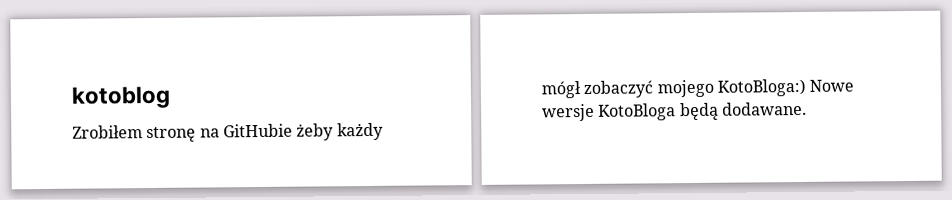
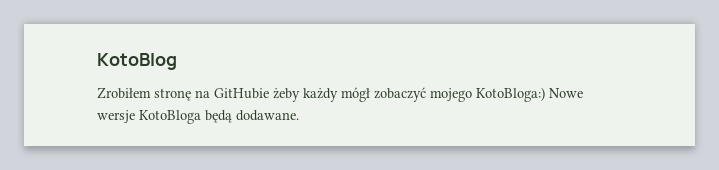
- kotoblog
+ KotoBlog

